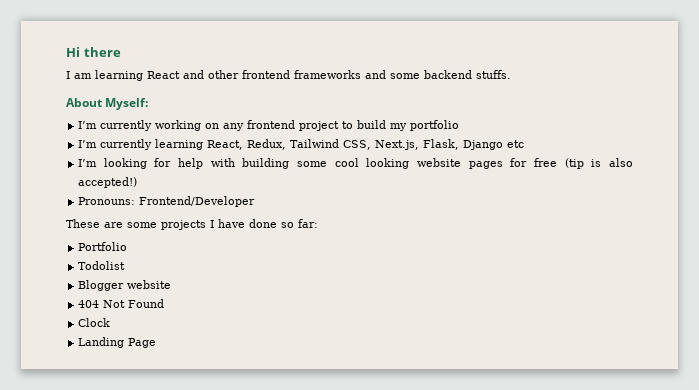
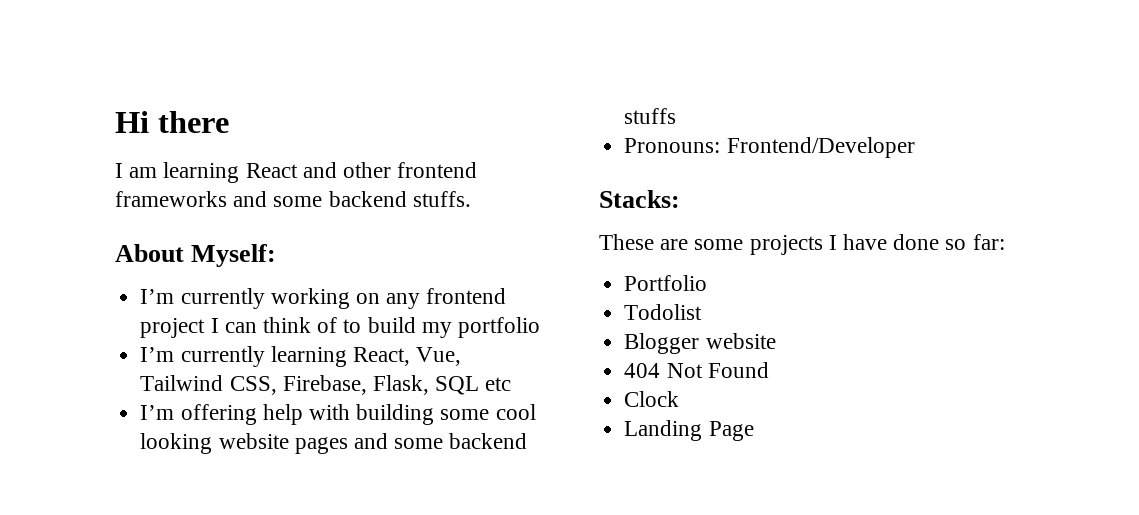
- I’m currently working on any frontend project to build my portfolio
+ I’m currently working on any frontend project I can think of to build my portfolio
- I’m currently learning React, Redux, Tailwind CSS, Next.js, Flask, Django etc
+ I’m currently learning React, Vue, Tailwind CSS, Firebase, Flask, SQL etc
- I’m looking for help with building some cool looking website pages for free (tip is also accepted!)
+ I’m offering help with building some cool looking website pages and some backend stuffs
+ Stacks:

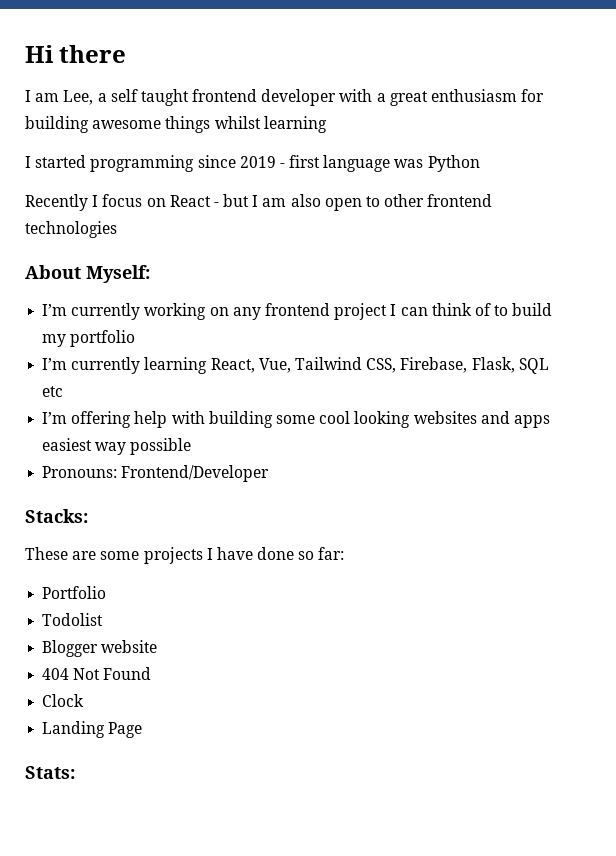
- I am learning React and other frontend frameworks and some backend stuffs.
+ I am Lee, a self taught frontend developer with a great enthusiasm for building awesome things whilst learning
+ I started programming since 2019 - first language was Python
+ Recently I focus on React - but I am also open to other frontend technologies
- I’m offering help with building some cool looking website pages and some backend stuffs
+ I’m offering help with building some cool looking websites and apps easiest way possible
+ Stats:

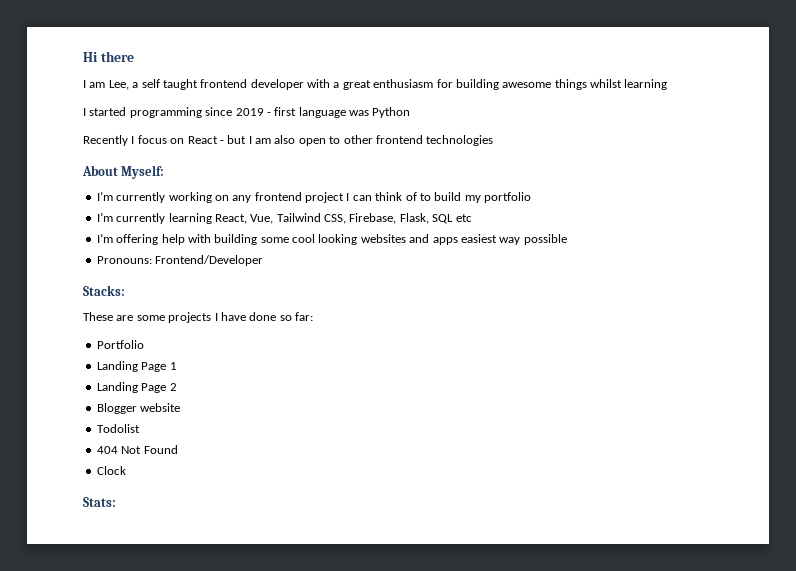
- Todolist
+ Landing Page 1
+ Landing Page 2
+ Todolist
- Landing Page

